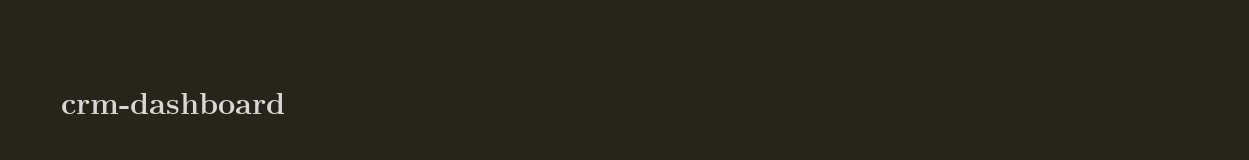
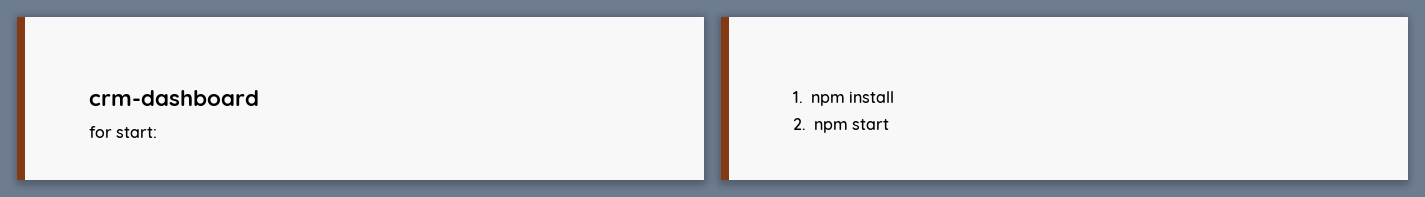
+ for start:
+ 1. npm install
+ 2. npm start

